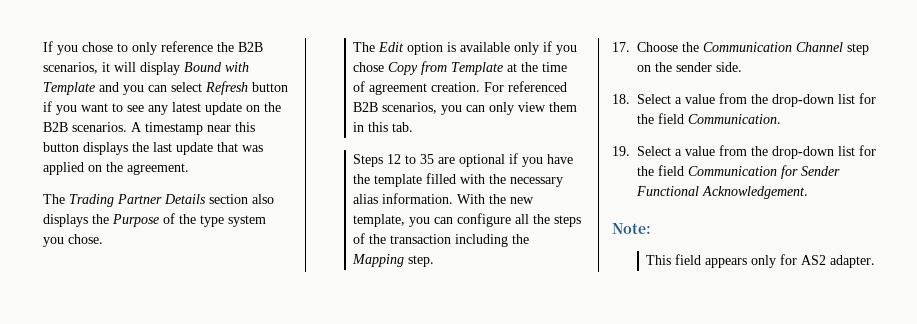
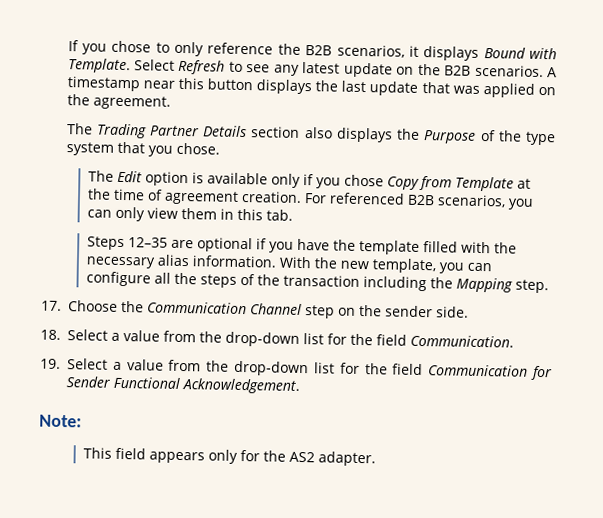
- If you chose to only reference the B2B scenarios, it will display Bound with Template and you can select Refresh button if you want to see any latest update on the B2B scenarios.
+ If you chose to only reference the B2B scenarios, it displays Bound with Template. Select Refresh to see any latest update on the B2B scenarios.
- The Trading Partner Details section also displays the Purpose of the type system you chose.
+ The Trading Partner Details section also displays the Purpose of the type system that you chose.
- Steps 12 to 35 are optional if you have the template filled with the necessary alias information.
+ Steps 12–35 are optional if you have the template filled with the necessary alias information.
- This field appears only for AS2 adapter.
+ This field appears only for the AS2 adapter.

